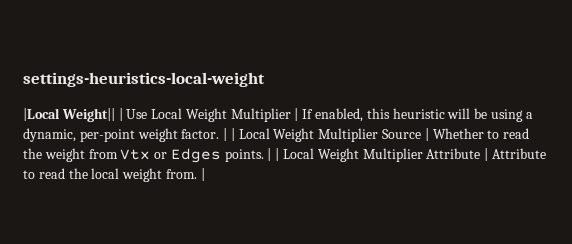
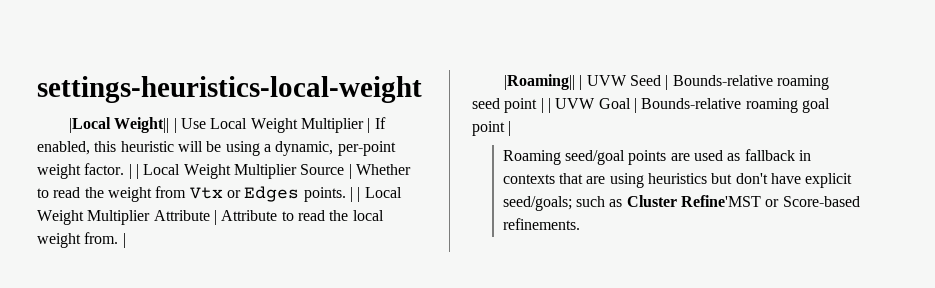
+ |Roaming|| | UVW Seed | Bounds-relative roaming seed point | | UVW Goal | Bounds-relative roaming goal point |
+ Roaming seed/goal points are used as fallback in contexts that are using heuristics but don't have explicit seed/goals; such as Cluster Refine'MST or Score-based refinements.

